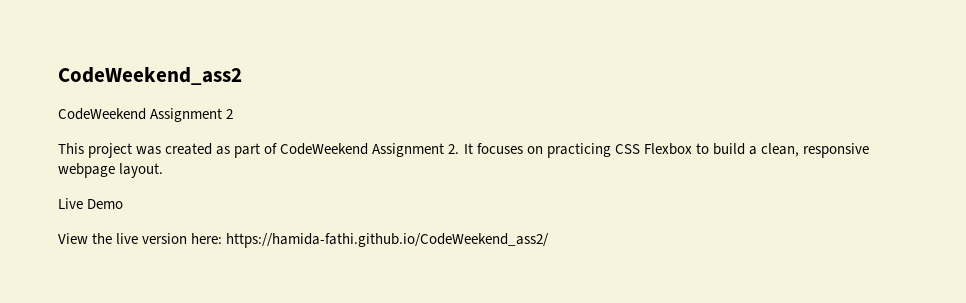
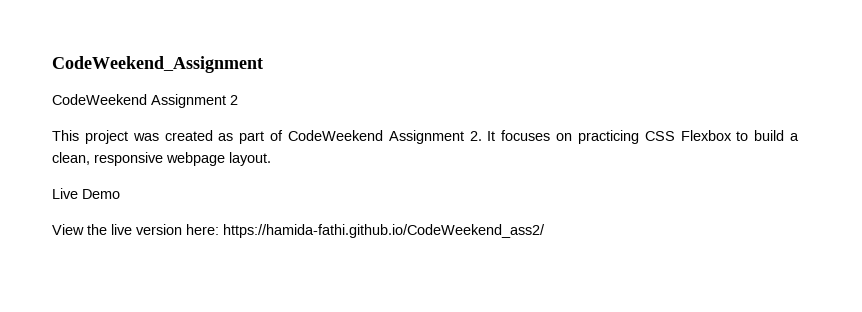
- CodeWeekend_ass2
+ CodeWeekend_Assignment

